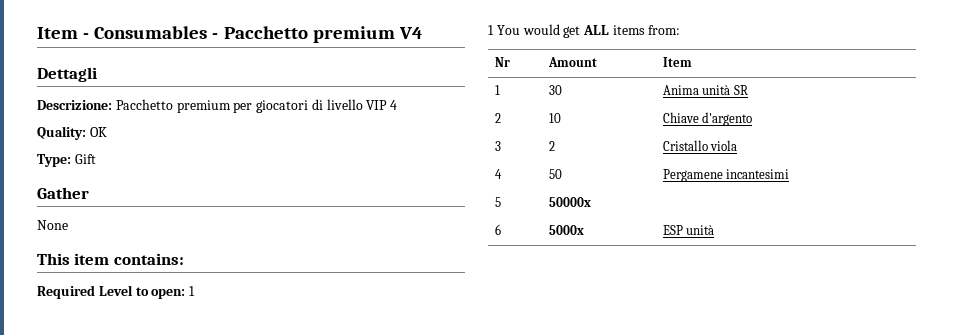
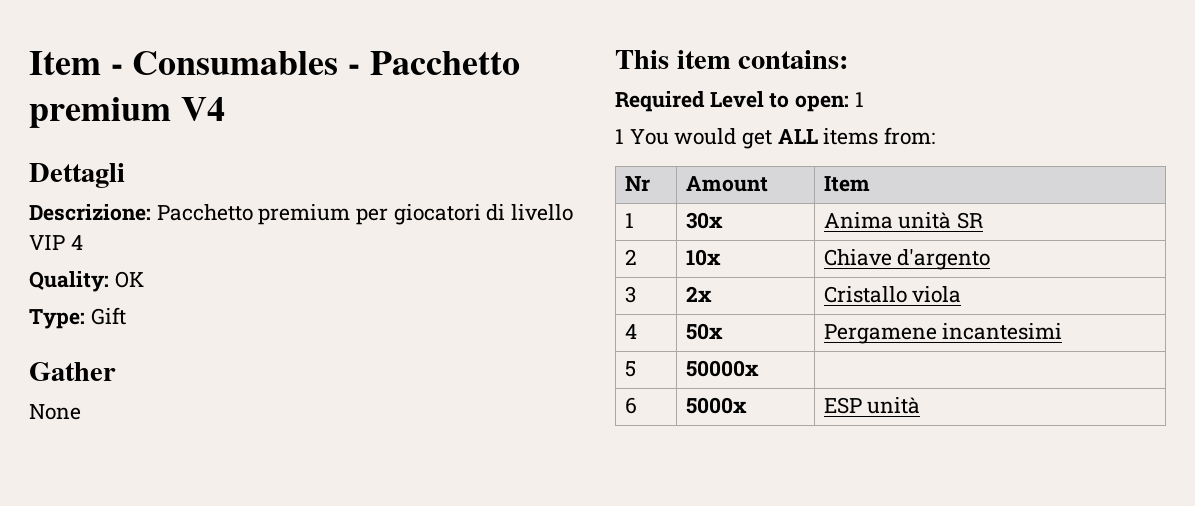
- 1 | 30 | Anima unità SR
+ 1 | 30x | Anima unità SR
- 2 | 10 | Chiave d'argento
+ 2 | 10x | Chiave d'argento
- 3 | 2 | Cristallo viola
+ 3 | 2x | Cristallo viola
- 4 | 50 | Pergamene incantesimi
+ 4 | 50x | Pergamene incantesimi

